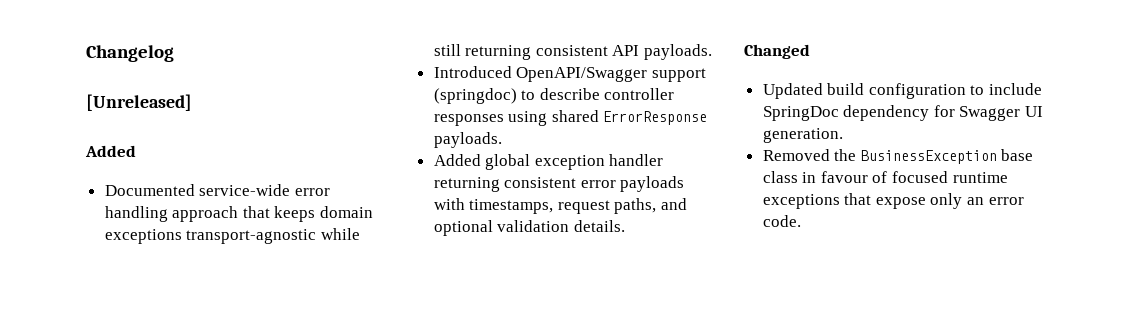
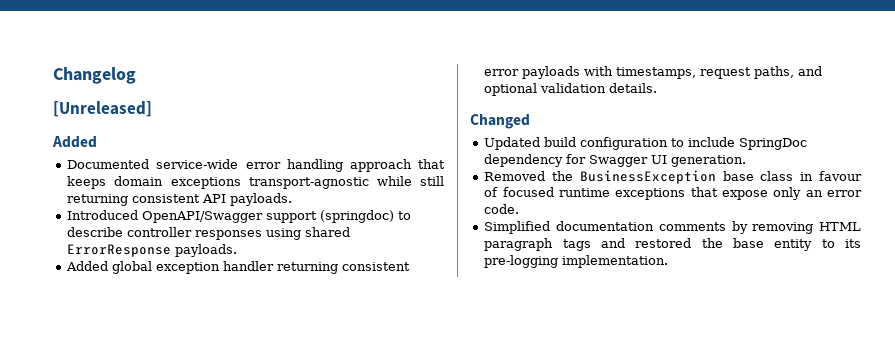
+ Simplified documentation comments by removing HTML paragraph tags and restored the base entity to its pre-logging implementation.

